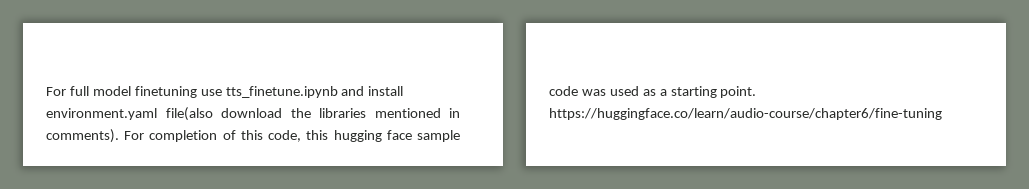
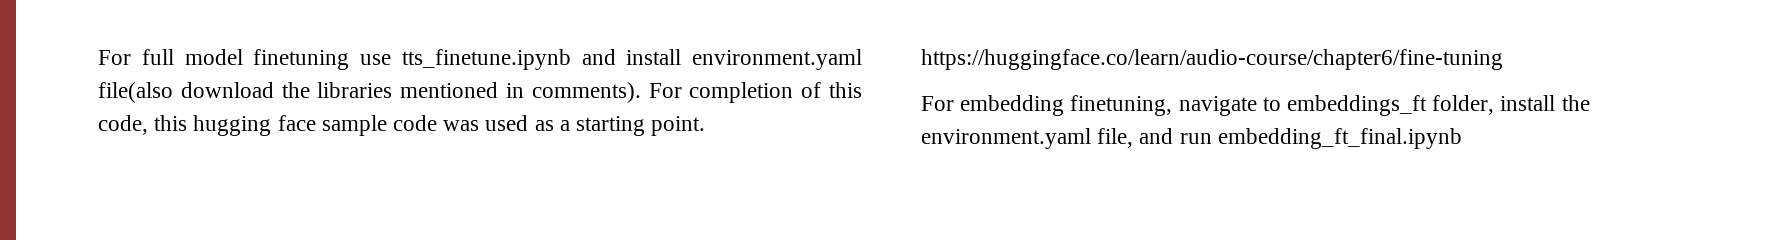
+ For embedding finetuning, navigate to embeddings_ft folder, install the environment.yaml file, and run embedding_ft_final.ipynb

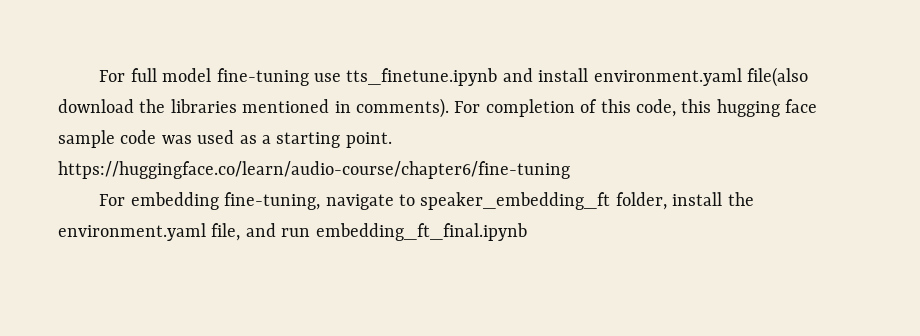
- For full model finetuning use tts_finetune.ipynb and install environment.yaml file(also download the libraries mentioned in comments).
+ For full model fine-tuning use tts_finetune.ipynb and install environment.yaml file(also download the libraries mentioned in comments).
- For embedding finetuning, navigate to embeddings_ft folder, install the environment.yaml file, and run embedding_ft_final.ipynb
+ For embedding fine-tuning, navigate to speaker_embedding_ft folder, install the environment.yaml file, and run embedding_ft_final.ipynb

